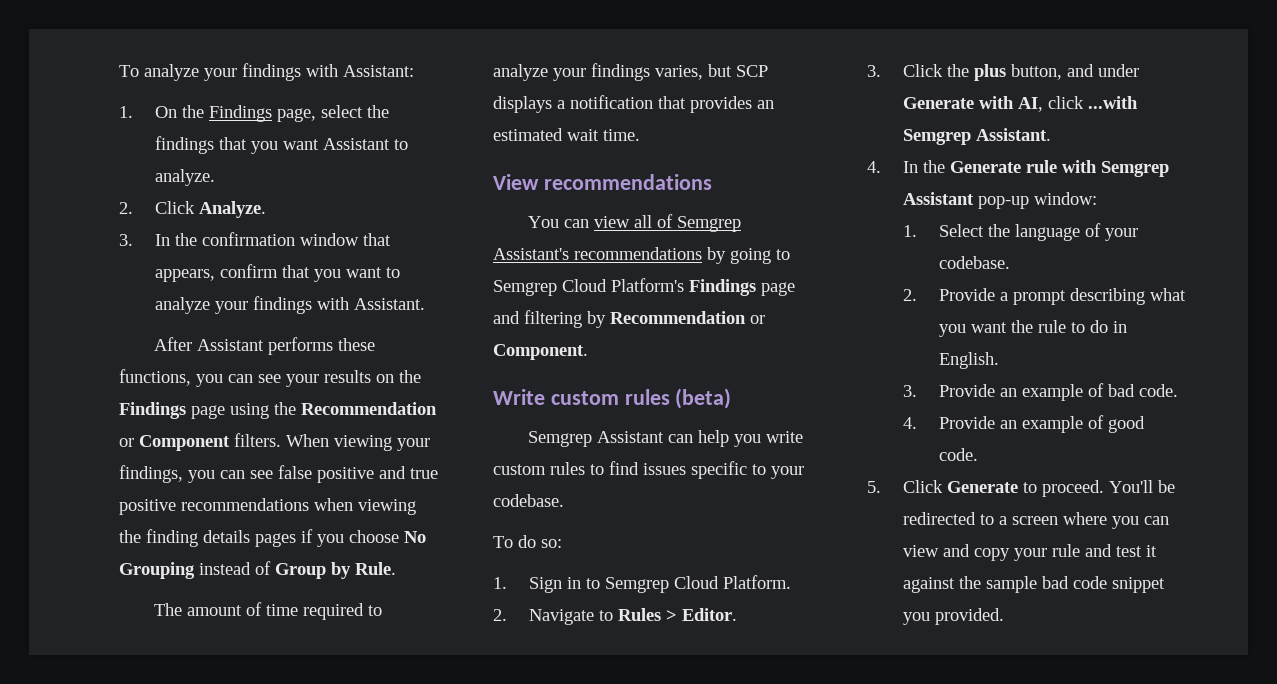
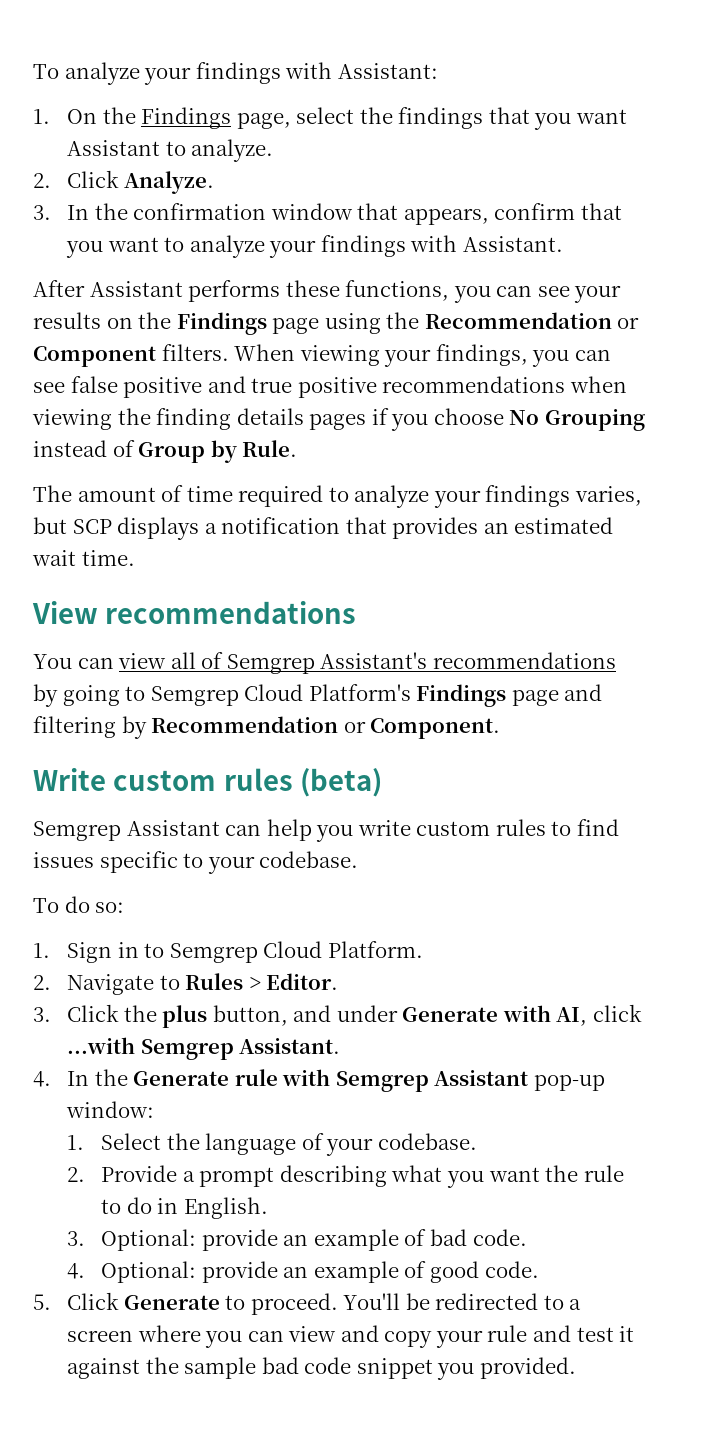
- 3. Provide an example of bad code.
+ 3. Optional: provide an example of bad code.
- 4. Provide an example of good code.
+ 4. Optional: provide an example of good code.

